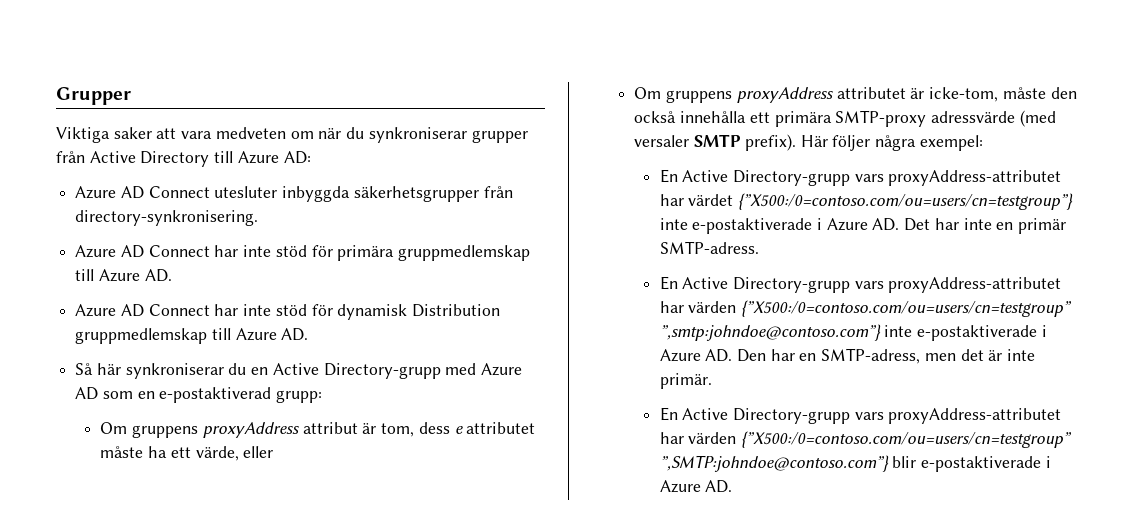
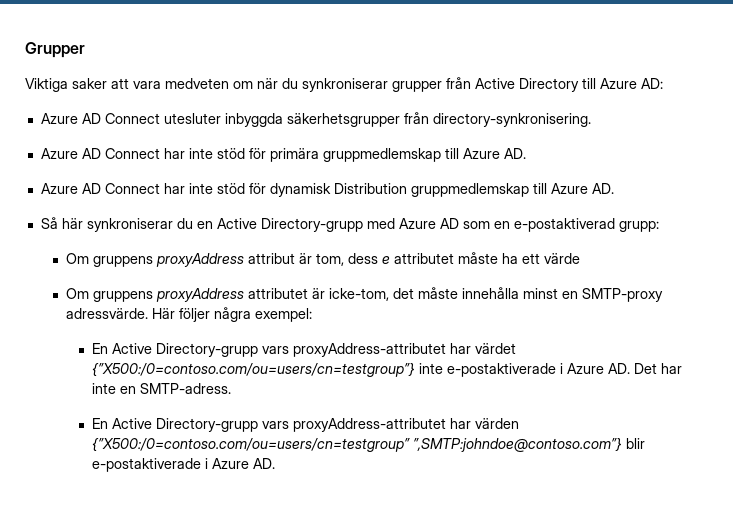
- Om gruppens proxyAddress attribut är tom, dess e attributet måste ha ett värde, eller
+ Om gruppens proxyAddress attribut är tom, dess e attributet måste ha ett värde
- Om gruppens proxyAddress attributet är icke-tom, måste den också innehålla ett primära SMTP-proxy adressvärde (med versaler SMTP prefix).
+ Om gruppens proxyAddress attributet är icke-tom, det måste innehålla minst en SMTP-proxy adressvärde.
- En Active Directory-grupp vars proxyAddress-attributet har värdet {”X500:/0=contoso.com/ou=users/cn=testgroup”} inte e-postaktiverade i Azure AD. Det har inte en primär SMTP-adress.
+ En Active Directory-grupp vars proxyAddress-attributet har värdet {”X500:/0=contoso.com/ou=users/cn=testgroup”} inte e-postaktiverade i Azure AD. Det har inte en SMTP-adress.
- En Active Directory-grupp vars proxyAddress-attributet har värden {”X500:/0=contoso.com/ou=users/cn=testgroup” ”,smtp:johndoe@contoso.com”} inte e-postaktiverade i Azure AD. Den har en SMTP-adress, men det är inte primär.

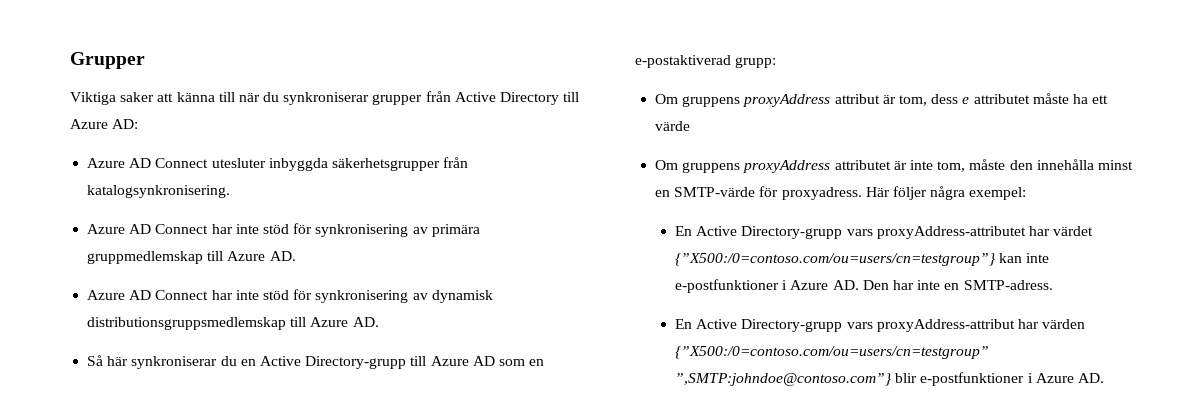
- Viktiga saker att vara medveten om när du synkroniserar grupper från Active Directory till Azure AD:
+ Viktiga saker att känna till när du synkroniserar grupper från Active Directory till Azure AD:
- Azure AD Connect utesluter inbyggda säkerhetsgrupper från directory-synkronisering.
- Azure AD Connect har inte stöd för primära gruppmedlemskap till Azure AD.
+ Azure AD Connect utesluter inbyggda säkerhetsgrupper från katalogsynkronisering.
+ Azure AD Connect har inte stöd för synkronisering av primära gruppmedlemskap till Azure AD.
- Azure AD Connect har inte stöd för dynamisk Distribution gruppmedlemskap till Azure AD.
+ Azure AD Connect har inte stöd för synkronisering av dynamisk distributionsgruppsmedlemskap till Azure AD.
- Så här synkroniserar du en Active Directory-grupp med Azure AD som en e-postaktiverad grupp:
+ Så här synkroniserar du en Active Directory-grupp till Azure AD som en e-postaktiverad grupp:
- Om gruppens proxyAddress attributet är icke-tom, det måste innehålla minst en SMTP-proxy adressvärde.
+ Om gruppens proxyAddress attributet är inte tom, måste den innehålla minst en SMTP-värde för proxyadress.
- En Active Directory-grupp vars proxyAddress-attributet har värdet {”X500:/0=contoso.com/ou=users/cn=testgroup”} inte e-postaktiverade i Azure AD. Det har inte en SMTP-adress.
+ En Active Directory-grupp vars proxyAddress-attributet har värdet {”X500:/0=contoso.com/ou=users/cn=testgroup”} kan inte e-postfunktioner i Azure AD. Den har inte en SMTP-adress.
- En Active Directory-grupp vars proxyAddress-attributet har värden {”X500:/0=contoso.com/ou=users/cn=testgroup” ”,SMTP:johndoe@contoso.com”} blir e-postaktiverade i Azure AD.
+ En Active Directory-grupp vars proxyAddress-attribut har värden {”X500:/0=contoso.com/ou=users/cn=testgroup” ”,SMTP:johndoe@contoso.com”} blir e-postfunktioner i Azure AD.

